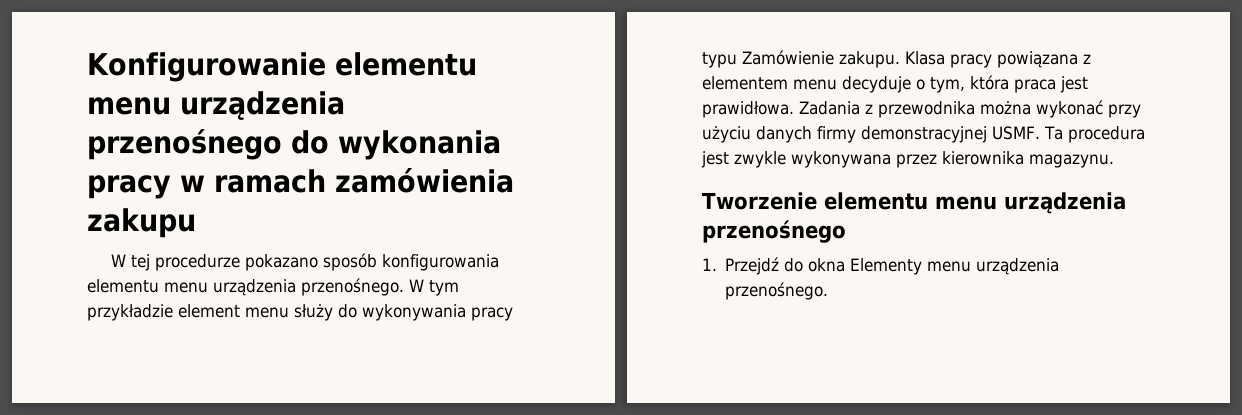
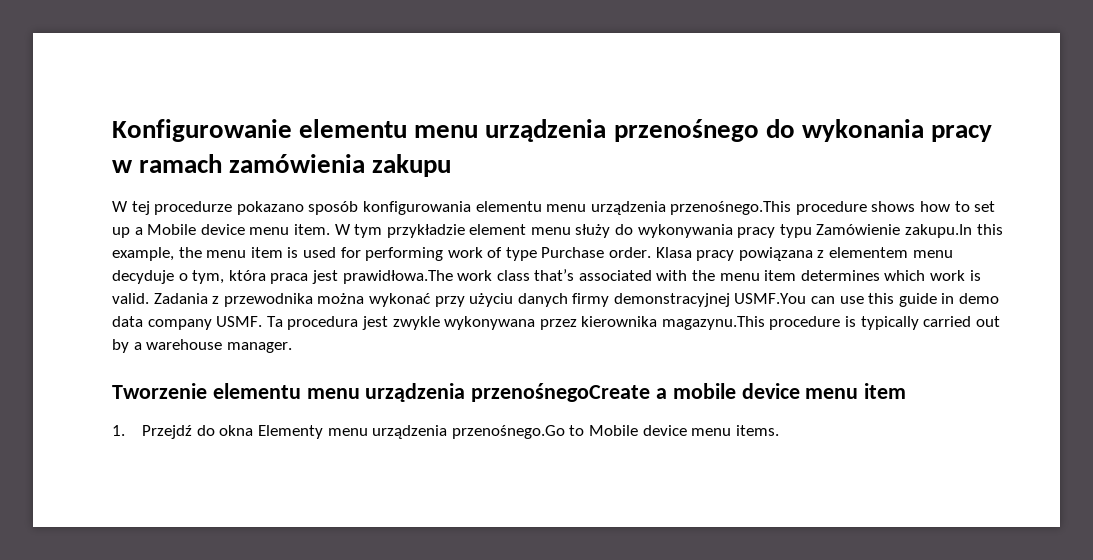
- W tej procedurze pokazano sposób konfigurowania elementu menu urządzenia przenośnego.
+ W tej procedurze pokazano sposób konfigurowania elementu menu urządzenia przenośnego.This procedure shows how to set up a Mobile device menu item.
- W tym przykładzie element menu służy do wykonywania pracy typu Zamówienie zakupu.
+ W tym przykładzie element menu służy do wykonywania pracy typu Zamówienie zakupu.In this example, the menu item is used for performing work of type Purchase order.
- Klasa pracy powiązana z elementem menu decyduje o tym, która praca jest prawidłowa.
+ Klasa pracy powiązana z elementem menu decyduje o tym, która praca jest prawidłowa.The work class that’s associated with the menu item determines which work is valid.
- Zadania z przewodnika można wykonać przy użyciu danych firmy demonstracyjnej USMF.
+ Zadania z przewodnika można wykonać przy użyciu danych firmy demonstracyjnej USMF.You can use this guide in demo data company USMF.
- Ta procedura jest zwykle wykonywana przez kierownika magazynu.
- Tworzenie elementu menu urządzenia przenośnego
+ Ta procedura jest zwykle wykonywana przez kierownika magazynu.This procedure is typically carried out by a warehouse manager.
+ Tworzenie elementu menu urządzenia przenośnegoCreate a mobile device menu item
- 1. Przejdź do okna Elementy menu urządzenia przenośnego.
+ 1. Przejdź do okna Elementy menu urządzenia przenośnego.Go to Mobile device menu items.

